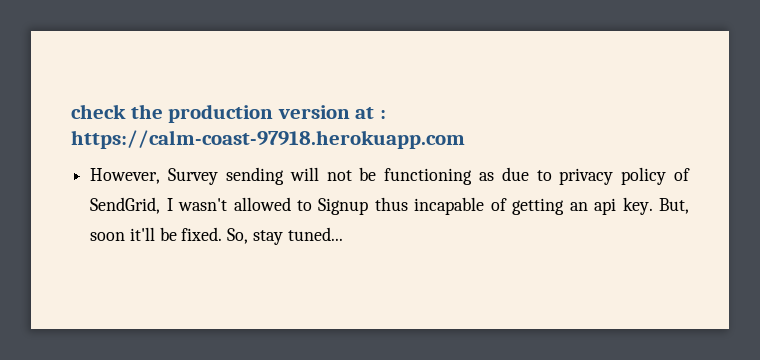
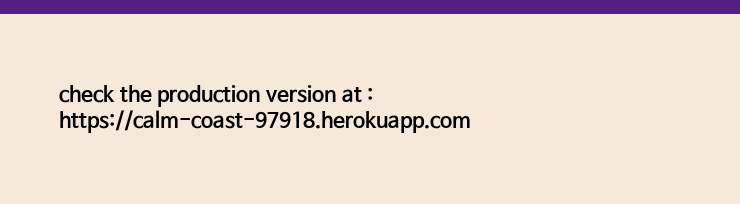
- However, Survey sending will not be functioning as due to privacy policy of SendGrid, I wasn't allowed to Signup thus incapable of getting an api key. But, soon it'll be fixed. So, stay tuned...

